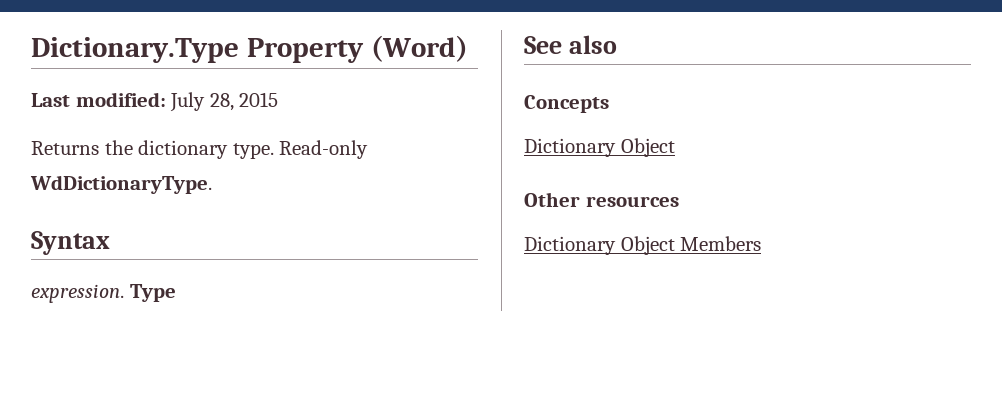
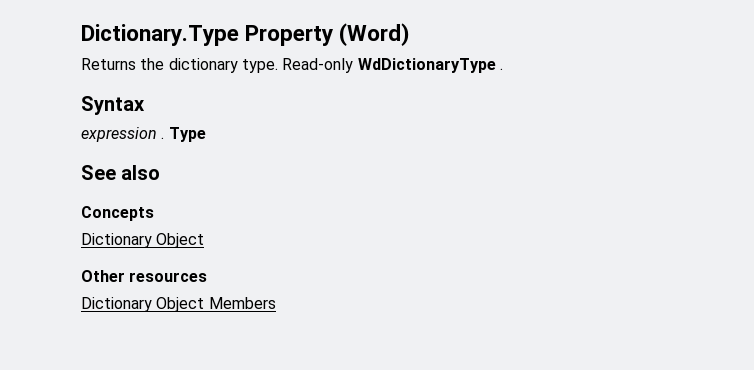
- Last modified: July 28, 2015
- Read-only WdDictionaryType.
+ Read-only WdDictionaryType .
- expression.
+ expression .

